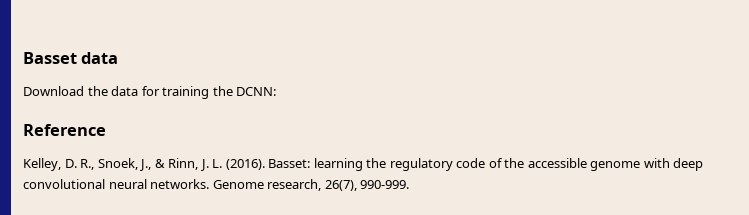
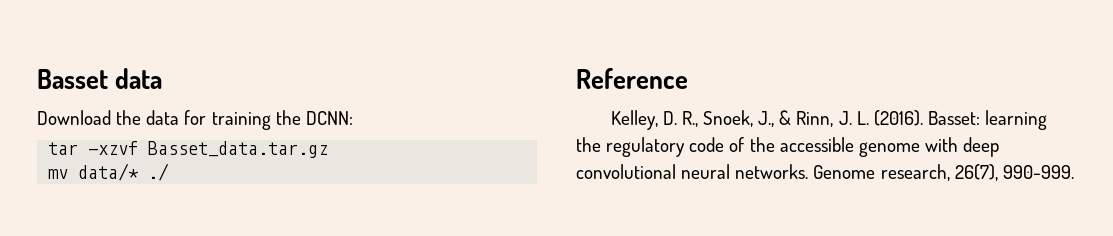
+ tar -xzvf Basset_data.tar.gz
+ mv data/* ./

